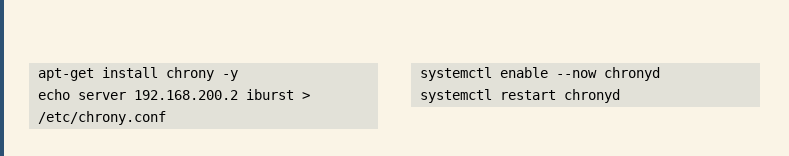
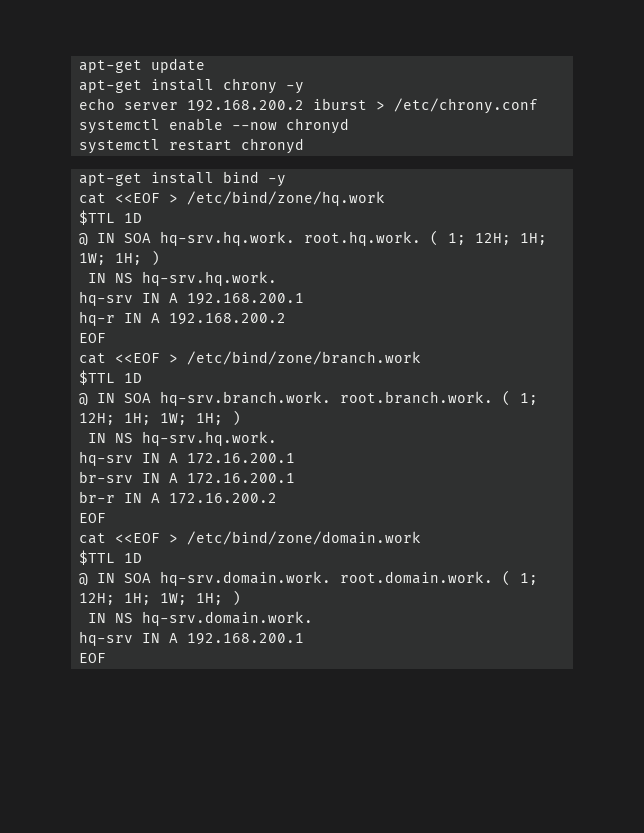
+ apt-get update
+ apt-get install bind -y
+ cat <<EOF > /etc/bind/zone/hq.work
+ $TTL 1D
+ @ IN SOA hq-srv.hq.work. root.hq.work. ( 1; 12H; 1H; 1W; 1H; )
+ IN NS hq-srv.hq.work.
+ hq-srv IN A 192.168.200.1
+ hq-r IN A 192.168.200.2
+ EOF
+ cat <<EOF > /etc/bind/zone/branch.work
+ $TTL 1D
+ @ IN SOA hq-srv.branch.work. root.branch.work. ( 1; 12H; 1H; 1W; 1H; )
+ IN NS hq-srv.hq.work.
+ hq-srv IN A 172.16.200.1
+ br-srv IN A 172.16.200.1
+ br-r IN A 172.16.200.2
+ EOF
+ cat <<EOF > /etc/bind/zone/domain.work
+ $TTL 1D
+ @ IN SOA hq-srv.domain.work. root.domain.work. ( 1; 12H; 1H; 1W; 1H; )
+ IN NS hq-srv.domain.work.
+ hq-srv IN A 192.168.200.1
+ EOF

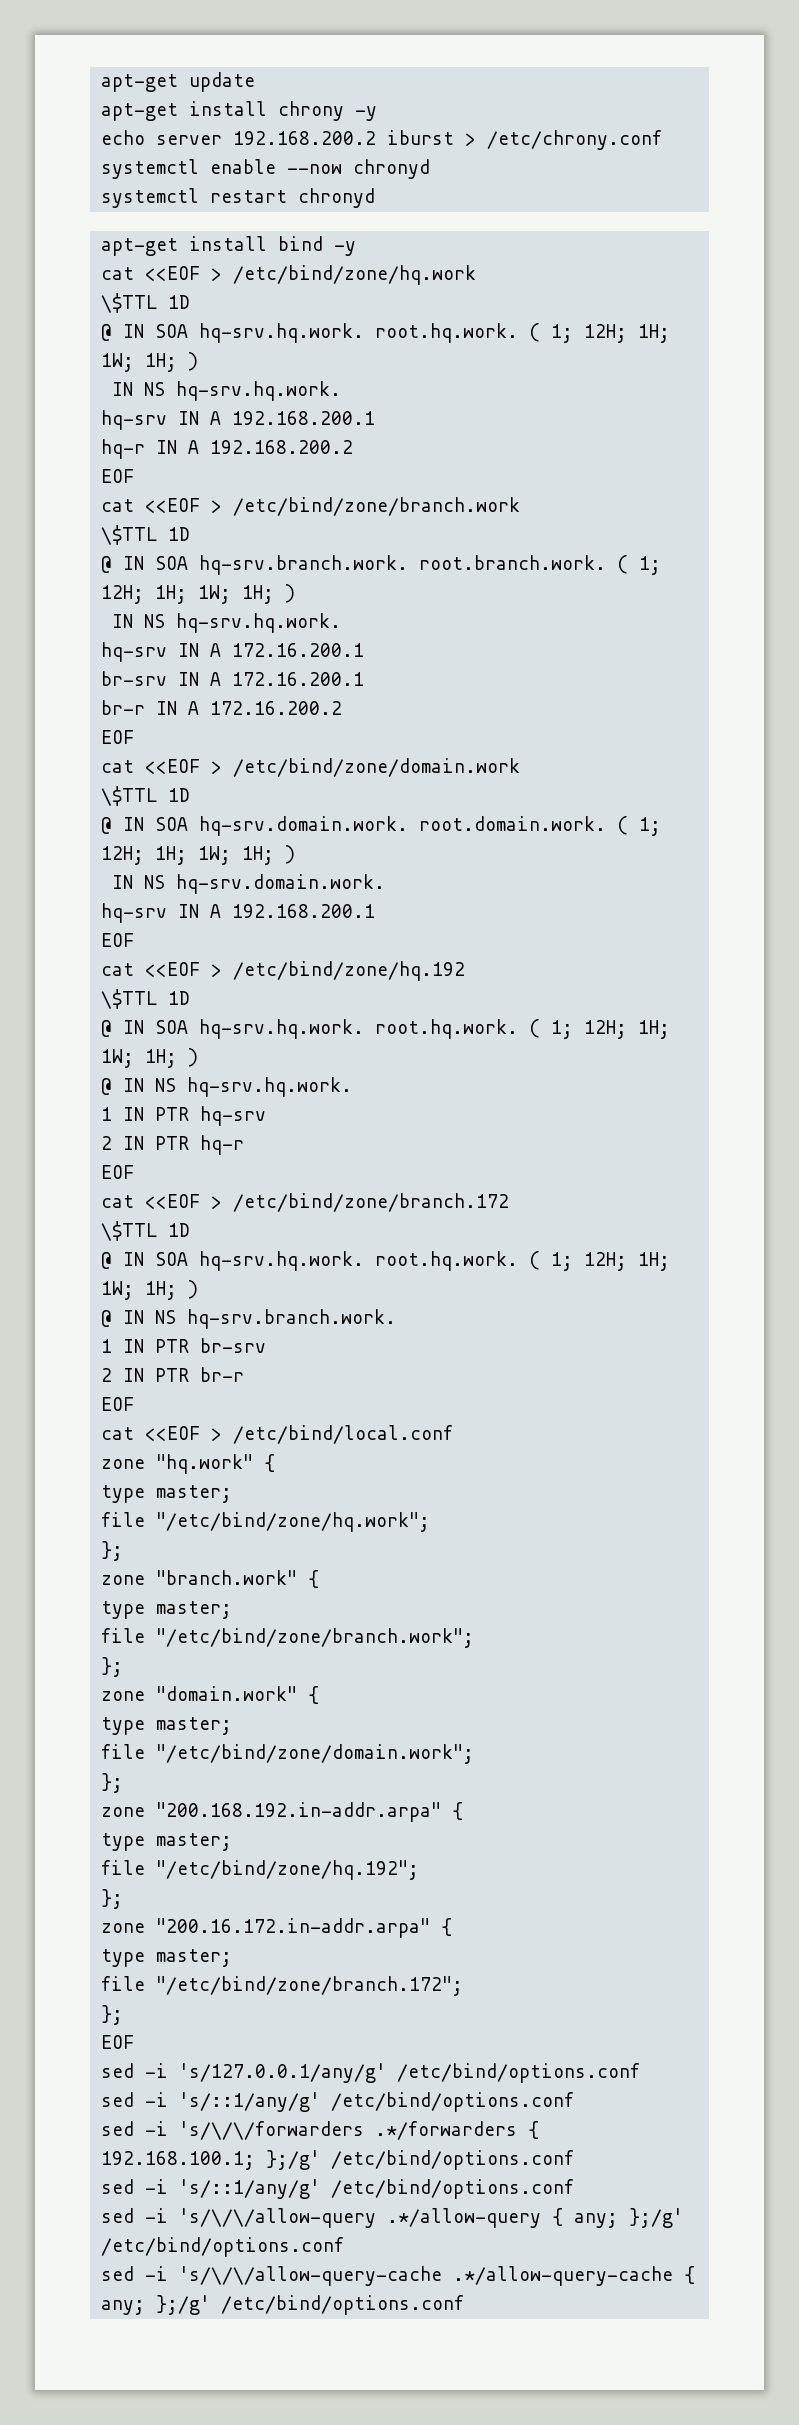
  cat <<EOF > /etc/bind/zone/hq.work
- $TTL 1D
+ \$TTL 1D
  cat <<EOF > /etc/bind/zone/branch.work
- $TTL 1D
+ \$TTL 1D
  cat <<EOF > /etc/bind/zone/domain.work
- $TTL 1D
+ \$TTL 1D
+ cat <<EOF > /etc/bind/zone/hq.192
+ \$TTL 1D
+ @ IN SOA hq-srv.hq.work. root.hq.work. ( 1; 12H; 1H; 1W; 1H; )
+ @ IN NS hq-srv.hq.work.
+ 1 IN PTR hq-srv
+ 2 IN PTR hq-r
+ EOF
+ cat <<EOF > /etc/bind/zone/branch.172
+ \$TTL 1D
+ @ IN SOA hq-srv.hq.work. root.hq.work. ( 1; 12H; 1H; 1W; 1H; )
+ @ IN NS hq-srv.branch.work.
+ 1 IN PTR br-srv
+ 2 IN PTR br-r
+ EOF
+ cat <<EOF > /etc/bind/local.conf
+ zone "hq.work" {
+ type master;
+ file "/etc/bind/zone/hq.work";
+ };
+ zone "branch.work" {
+ type master;
+ file "/etc/bind/zone/branch.work";
+ };
+ zone "domain.work" {
+ type master;
+ file "/etc/bind/zone/domain.work";
+ };
+ zone "200.168.192.in-addr.arpa" {
+ type master;
+ file "/etc/bind/zone/hq.192";
+ };
+ zone "200.16.172.in-addr.arpa" {
+ type master;
+ file "/etc/bind/zone/branch.172";
+ };
+ EOF
+ sed -i 's/127.0.0.1/any/g' /etc/bind/options.conf
+ sed -i 's/::1/any/g' /etc/bind/options.conf
+ sed -i 's/\/\/forwarders .*/forwarders { 192.168.100.1; };/g' /etc/bind/options.conf
+ sed -i 's/::1/any/g' /etc/bind/options.conf
+ sed -i 's/\/\/allow-query .*/allow-query { any; };/g' /etc/bind/options.conf
+ sed -i 's/\/\/allow-query-cache .*/allow-query-cache { any; };/g' /etc/bind/options.conf

